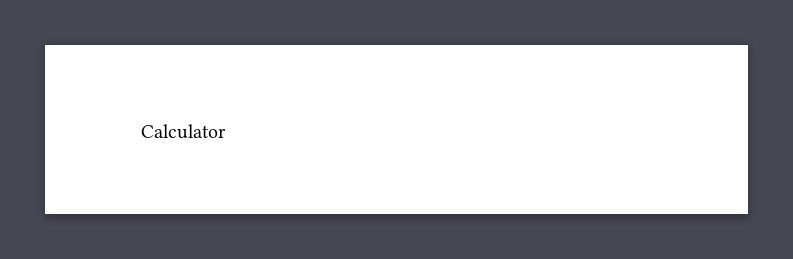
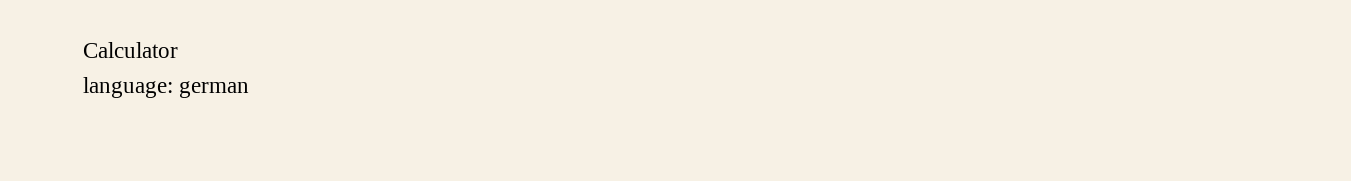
+ language: german

